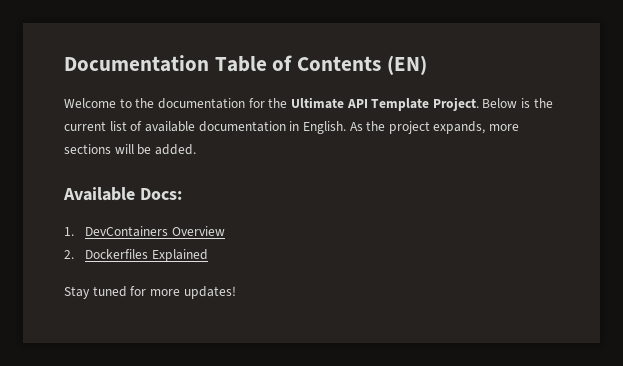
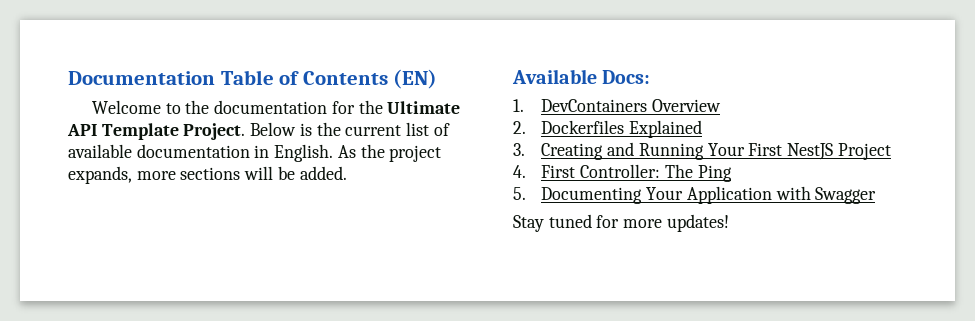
+ 3. Creating and Running Your First NestJS Project
+ 4. First Controller: The Ping
+ 5. Documenting Your Application with Swagger

